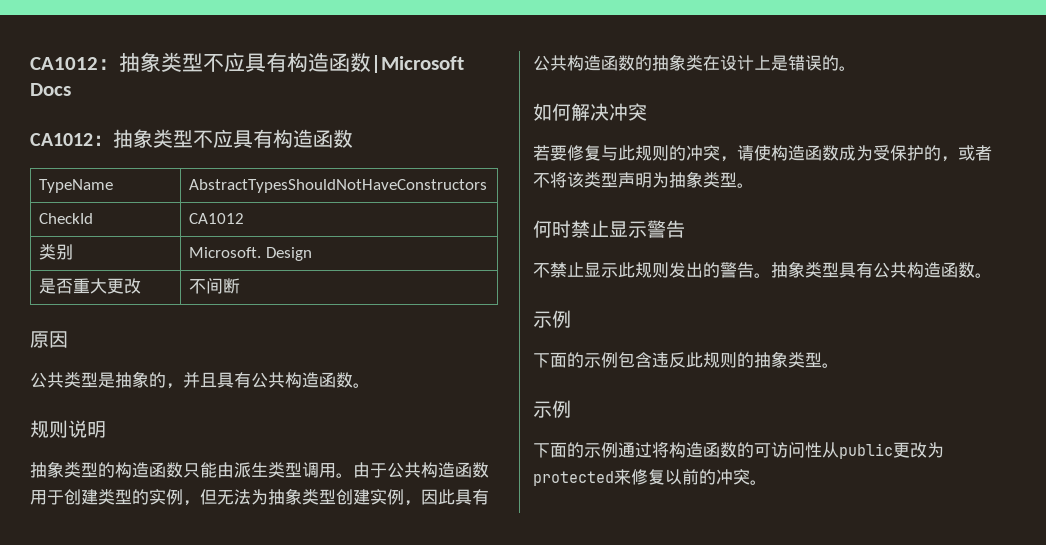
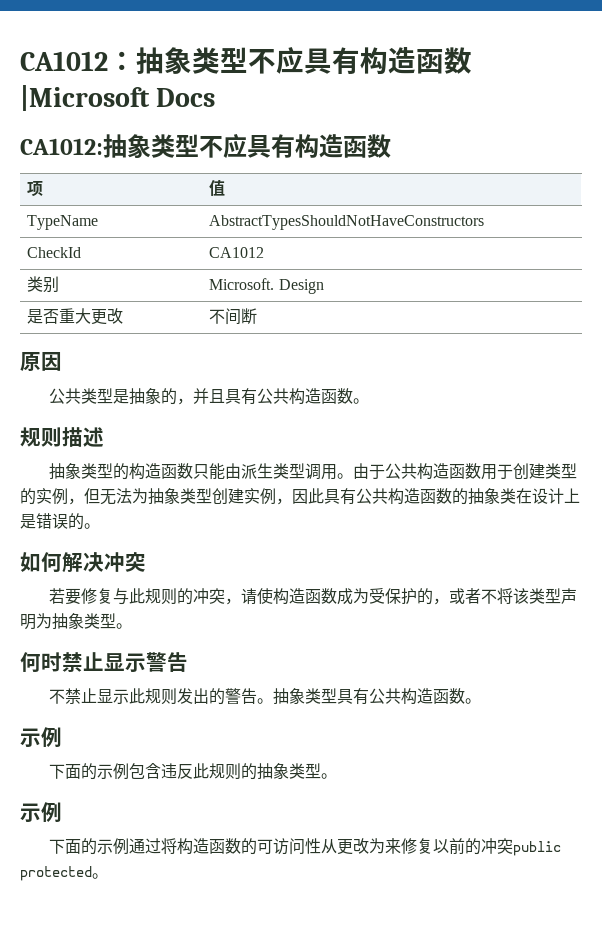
  CA1012：抽象类型不应具有构造函数|Microsoft Docs
- CA1012：抽象类型不应具有构造函数
+ CA1012:抽象类型不应具有构造函数
+ 项 | 值
- 规则说明
+ 规则描述
- 下面的示例通过将构造函数的可访问性从public更改为protected来修复以前的冲突。
+ 下面的示例通过将构造函数的可访问性从更改为来修复以前的冲突public protected。

